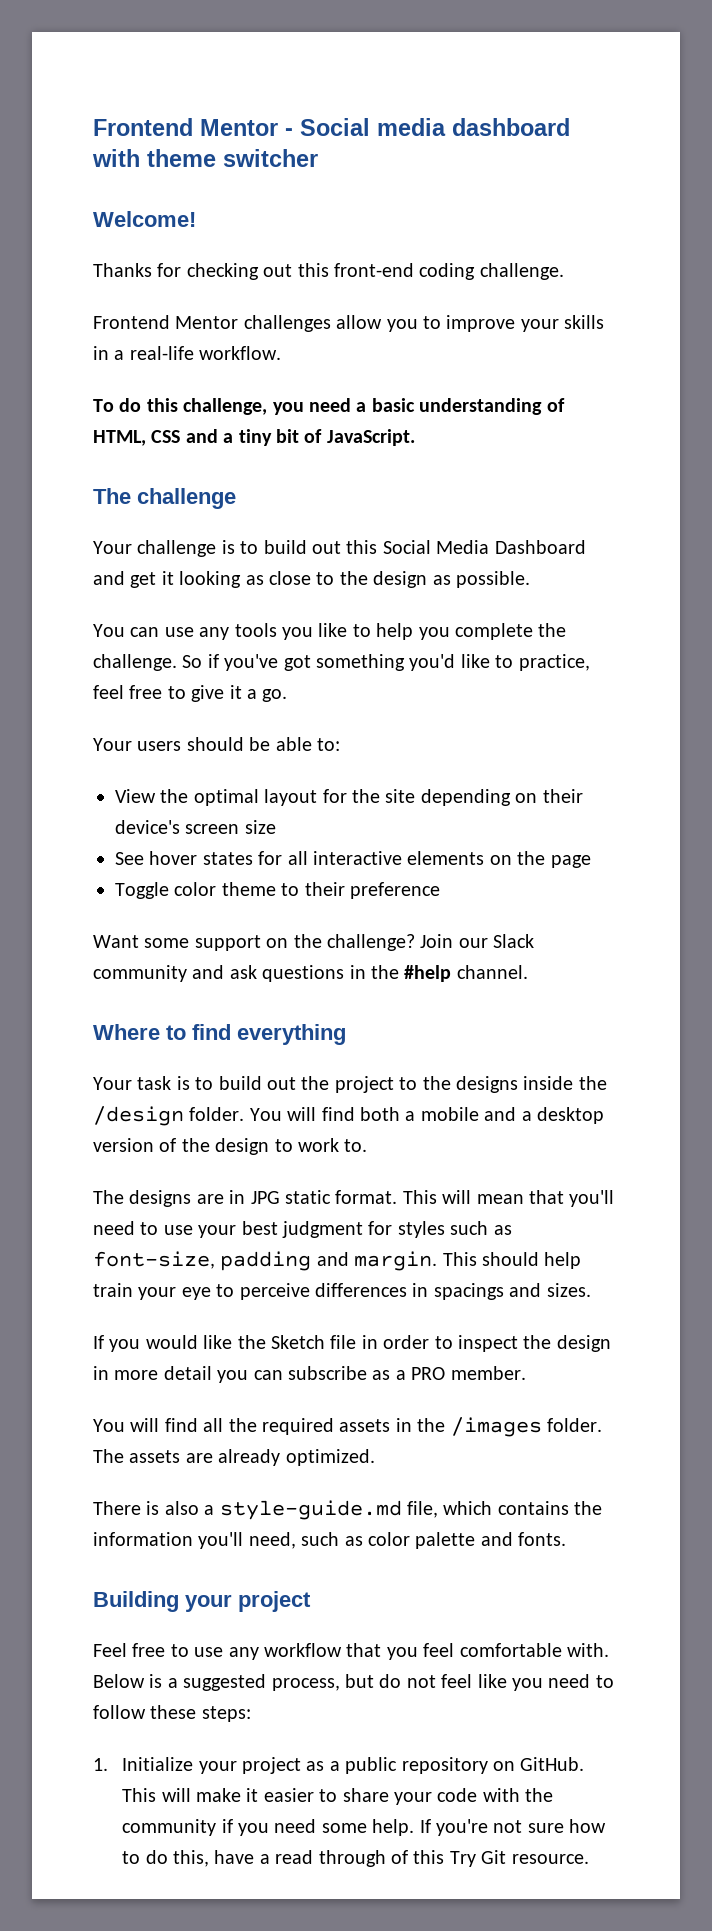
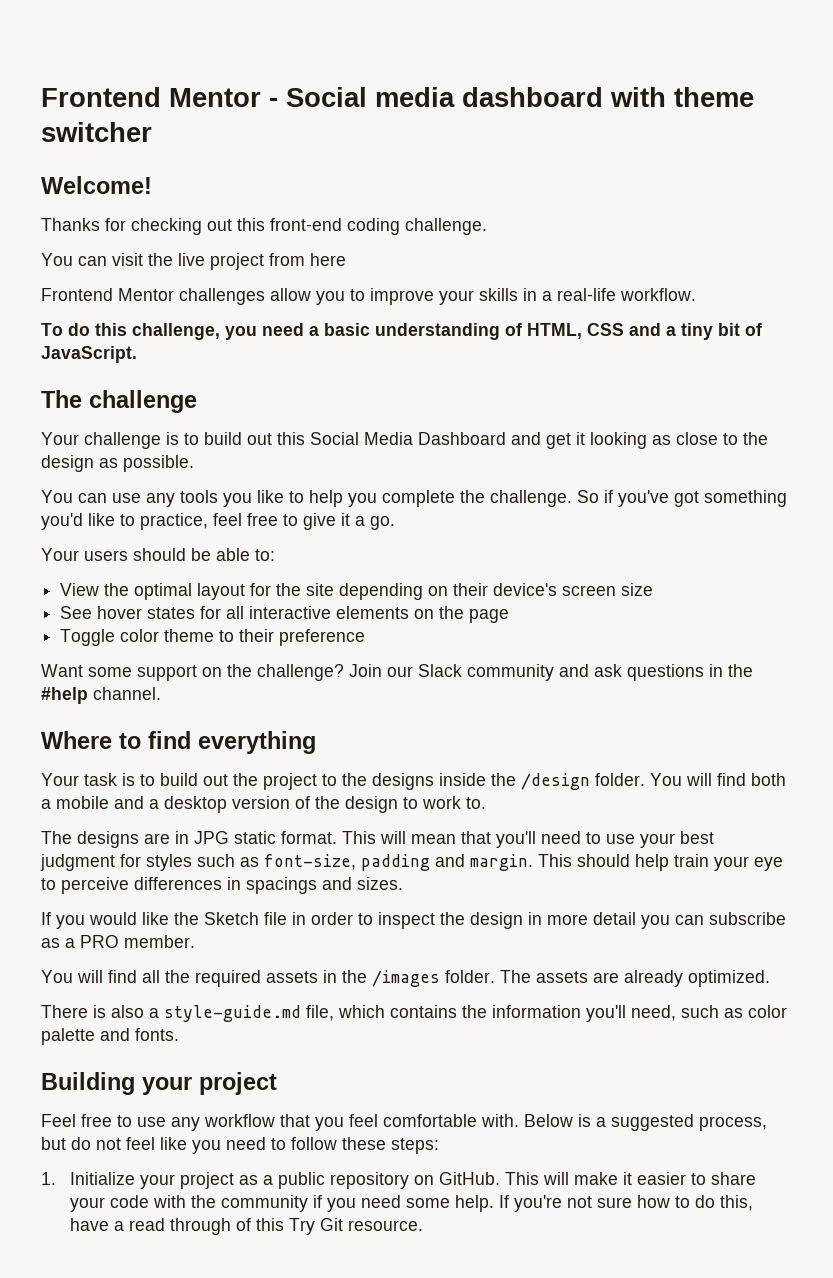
+ You can visit the live project from here

